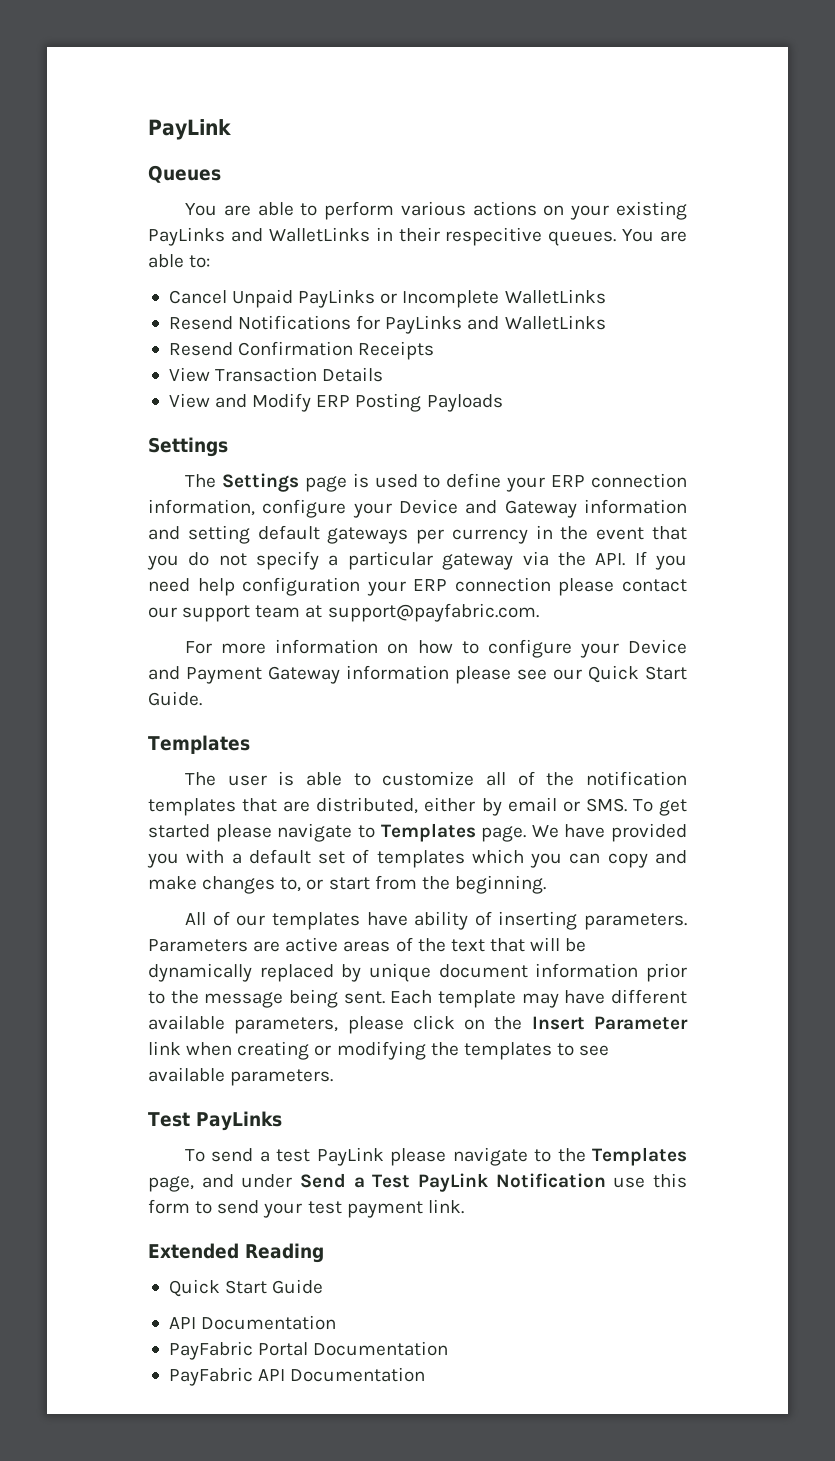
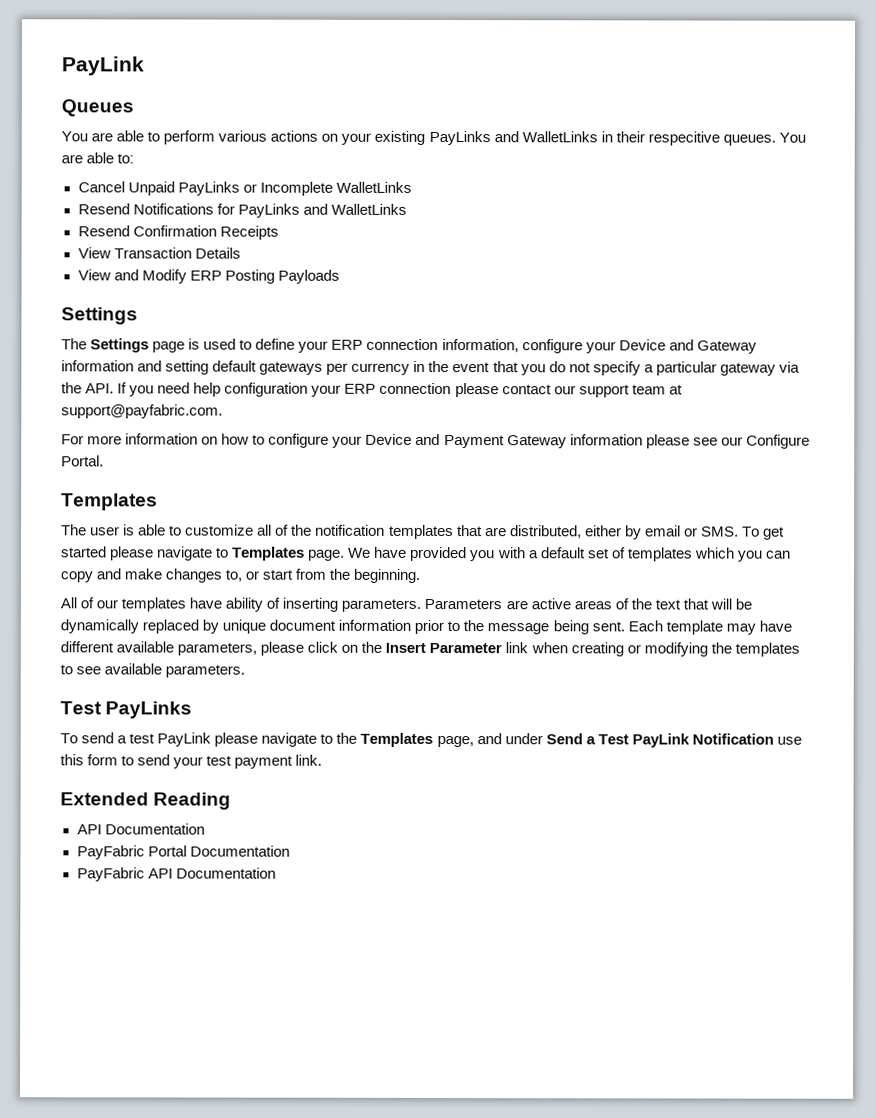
- For more information on how to configure your Device and Payment Gateway information please see our Quick Start Guide.
+ For more information on how to configure your Device and Payment Gateway information please see our Configure Portal.
- Quick Start Guide

